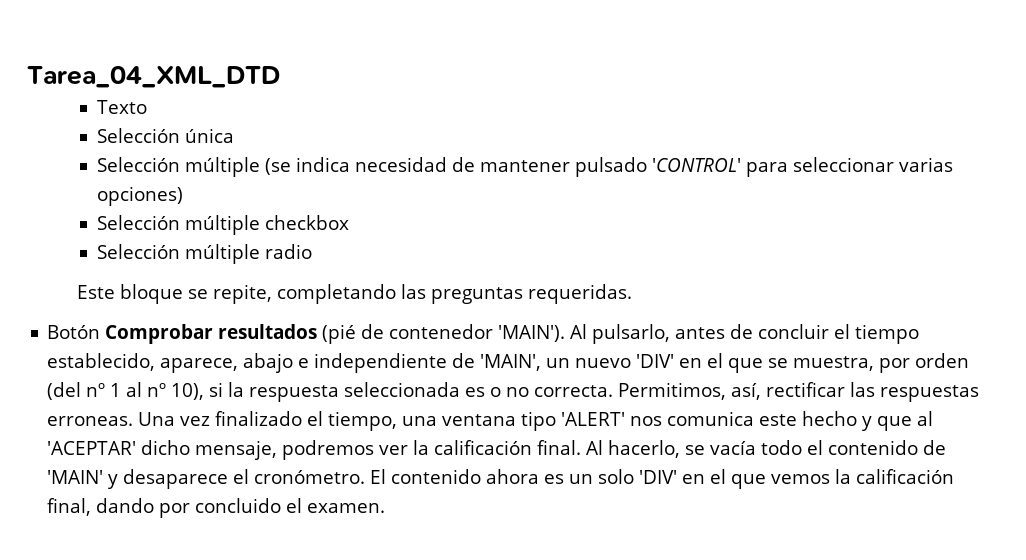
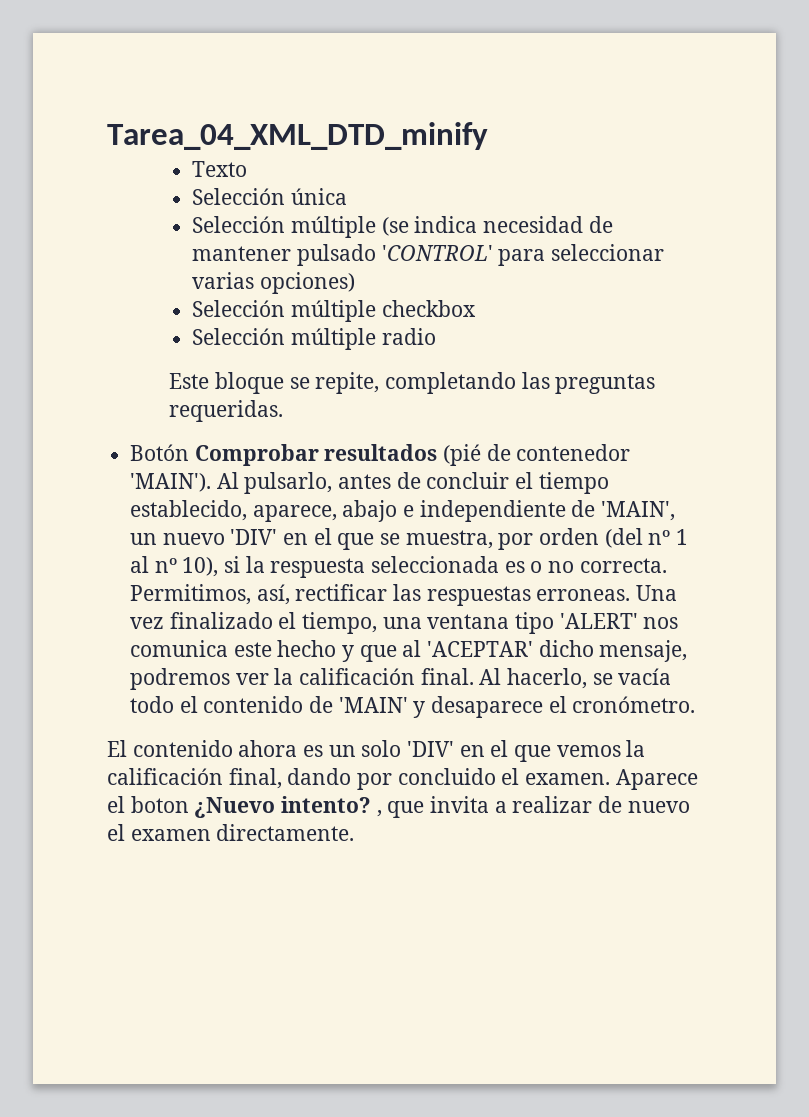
- Tarea_04_XML_DTD
+ Tarea_04_XML_DTD_minify
- Al hacerlo, se vacía todo el contenido de 'MAIN' y desaparece el cronómetro. El contenido ahora es un solo 'DIV' en el que vemos la calificación final, dando por concluido el examen.
+ Al hacerlo, se vacía todo el contenido de 'MAIN' y desaparece el cronómetro.
+ El contenido ahora es un solo 'DIV' en el que vemos la calificación final, dando por concluido el examen.
+ Aparece el boton ¿Nuevo intento? , que invita a realizar de nuevo el examen directamente.

